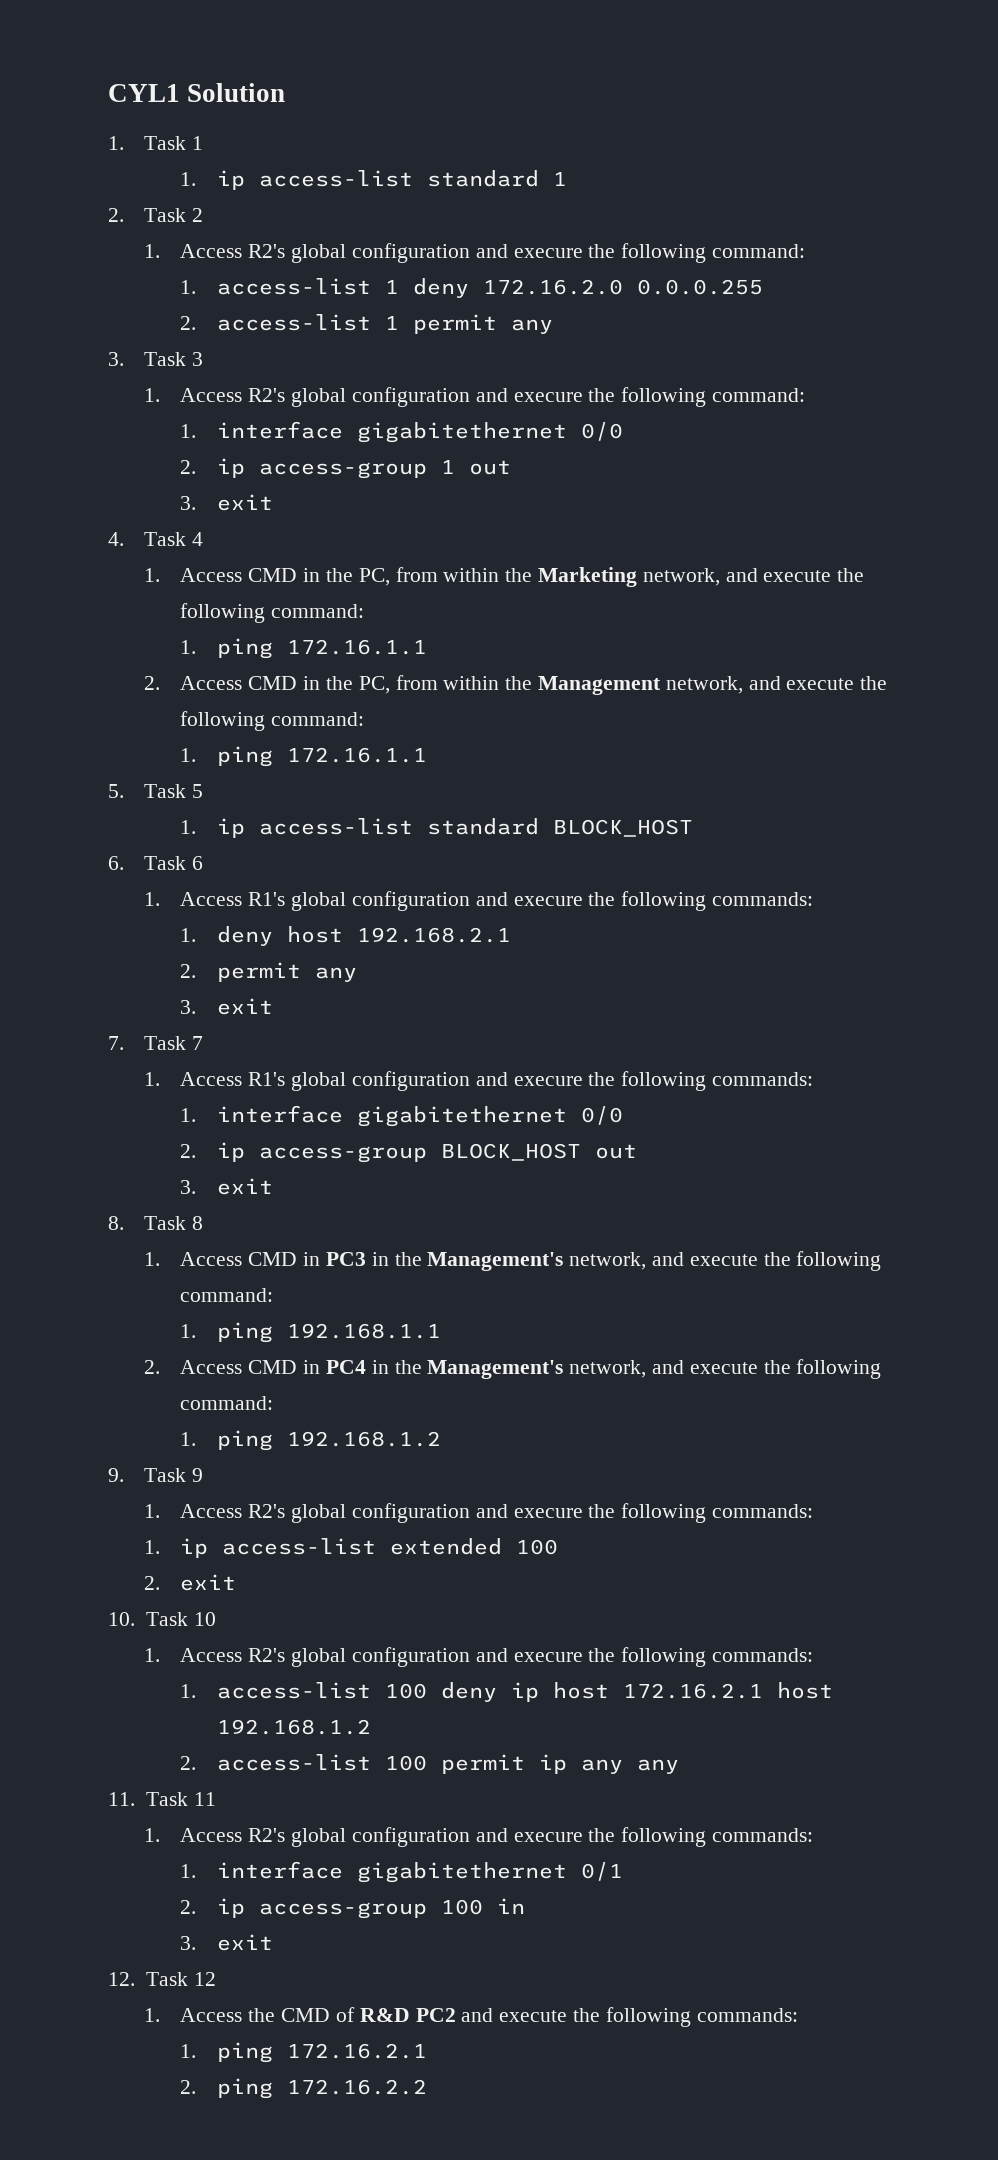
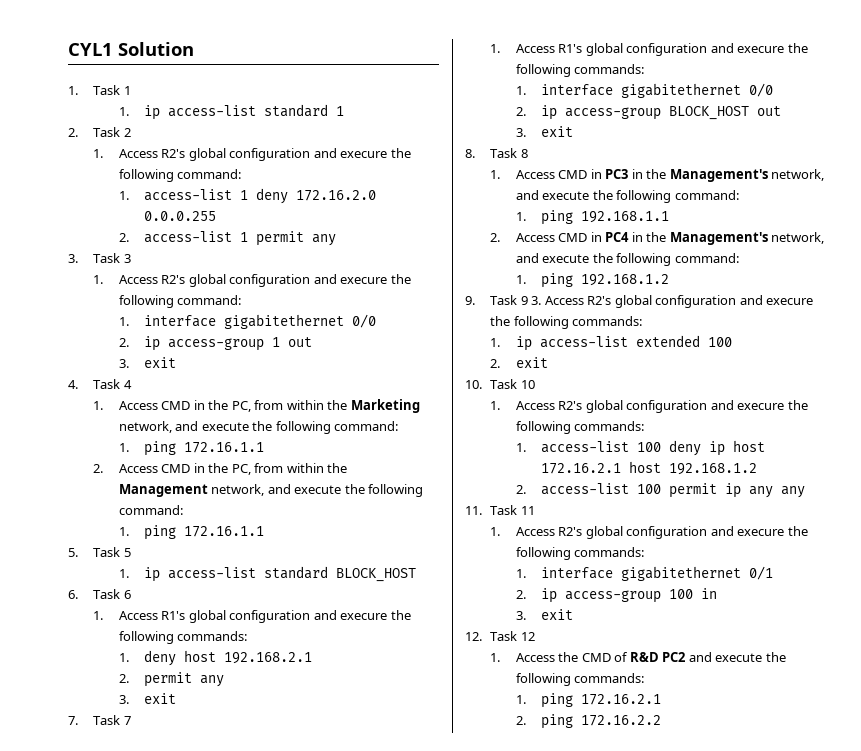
- 9. Task 9
- 1. Access R2's global configuration and execure the following commands:
+ 9. Task 9 3. Access R2's global configuration and execure the following commands:

